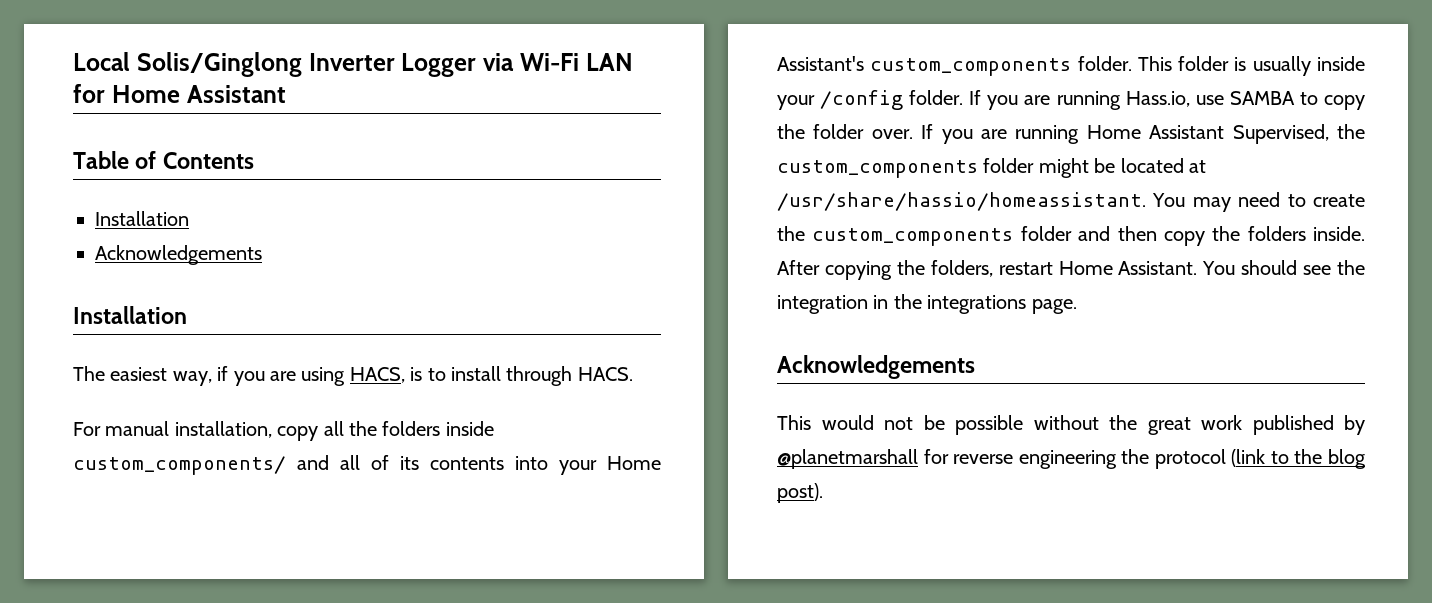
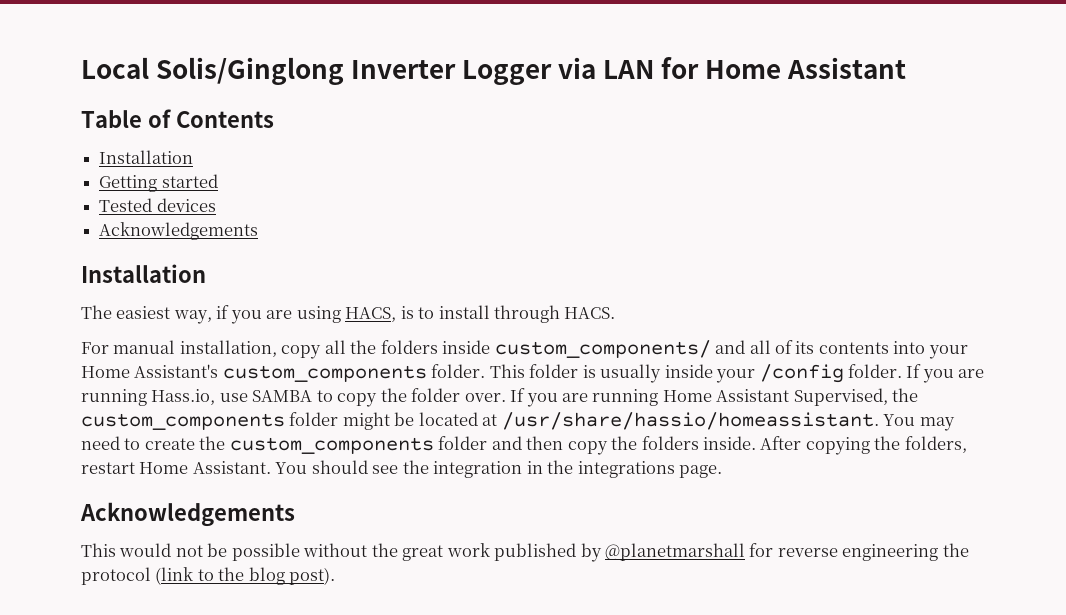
- Local Solis/Ginglong Inverter Logger via Wi-Fi LAN for Home Assistant
+ Local Solis/Ginglong Inverter Logger via LAN for Home Assistant
+ Getting started
+ Tested devices

